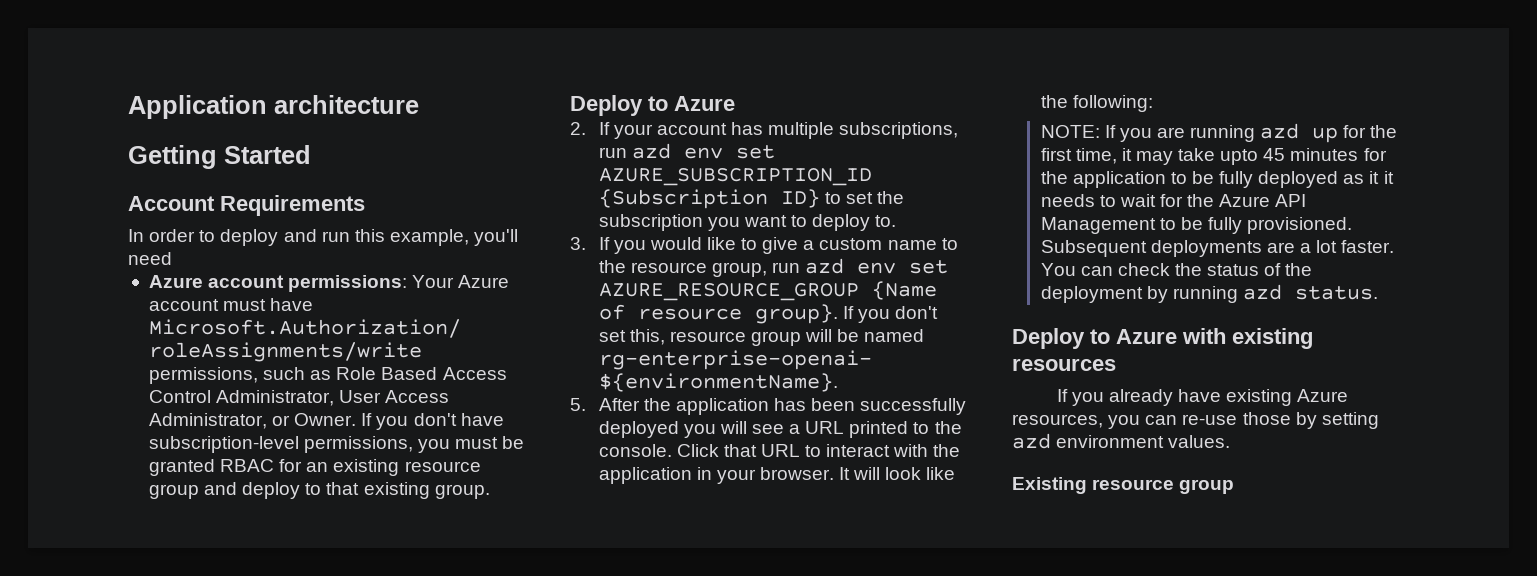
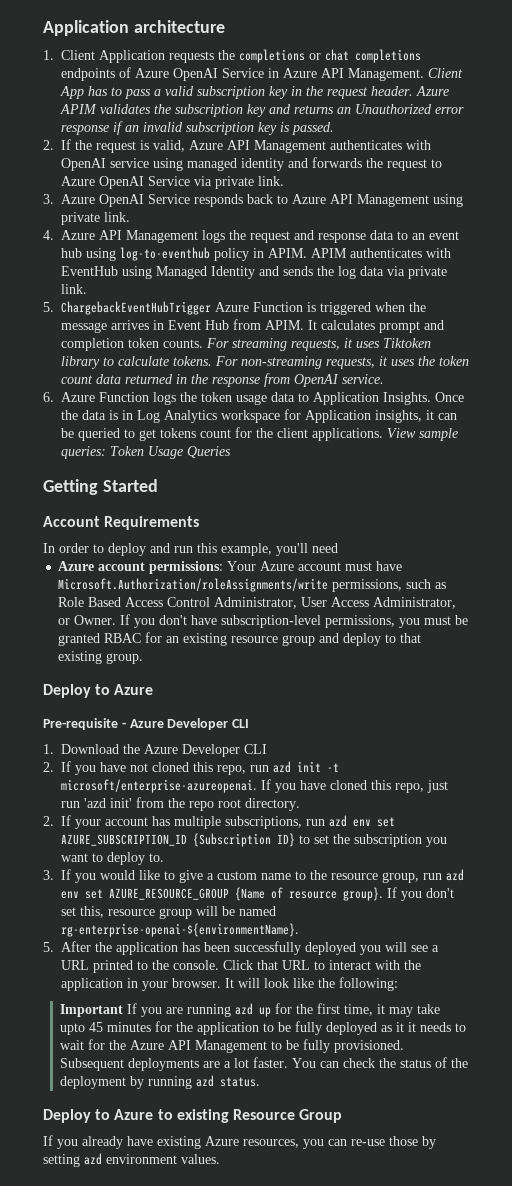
+ 1. Client Application requests the completions or chat completions endpoints of Azure OpenAI Service in Azure API Management. Client App has to pass a valid subscription key in the request header. Azure APIM validates the subscription key and returns an Unauthorized error response if an invalid subscription key is passed.
+ 2. If the request is valid, Azure API Management authenticates with OpenAI service using managed identity and forwards the request to Azure OpenAI Service via private link.
+ 3. Azure OpenAI Service responds back to Azure API Management using private link.
+ 4. Azure API Management logs the request and response data to an event hub using log-to-eventhub policy in APIM. APIM authenticates with EventHub using Managed Identity and sends the log data via private link.
+ 5. ChargebackEventHubTrigger Azure Function is triggered when the message arrives in Event Hub from APIM. It calculates prompt and completion token counts. For streaming requests, it uses Tiktoken library to calculate tokens. For non-streaming requests, it uses the token count data returned in the response from OpenAI service.
+ 6. Azure Function logs the token usage data to Application Insights. Once the data is in Log Analytics workspace for Application insights, it can be queried to get tokens count for the client applications. View sample queries: Token Usage Queries
+ Pre-requisite - Azure Developer CLI
+ 1. Download the Azure Developer CLI
+ 2. If you have not cloned this repo, run azd init -t microsoft/enterprise-azureopenai. If you have cloned this repo, just run 'azd init' from the repo root directory.
- NOTE: If you are running azd up for the first time, it may take upto 45 minutes for the application to be fully deployed as it it needs to wait for the Azure API Management to be fully provisioned.
+ Important If you are running azd up for the first time, it may take upto 45 minutes for the application to be fully deployed as it it needs to wait for the Azure API Management to be fully provisioned.
- Deploy to Azure with existing resources
+ Deploy to Azure to existing Resource Group
- Existing resource group

